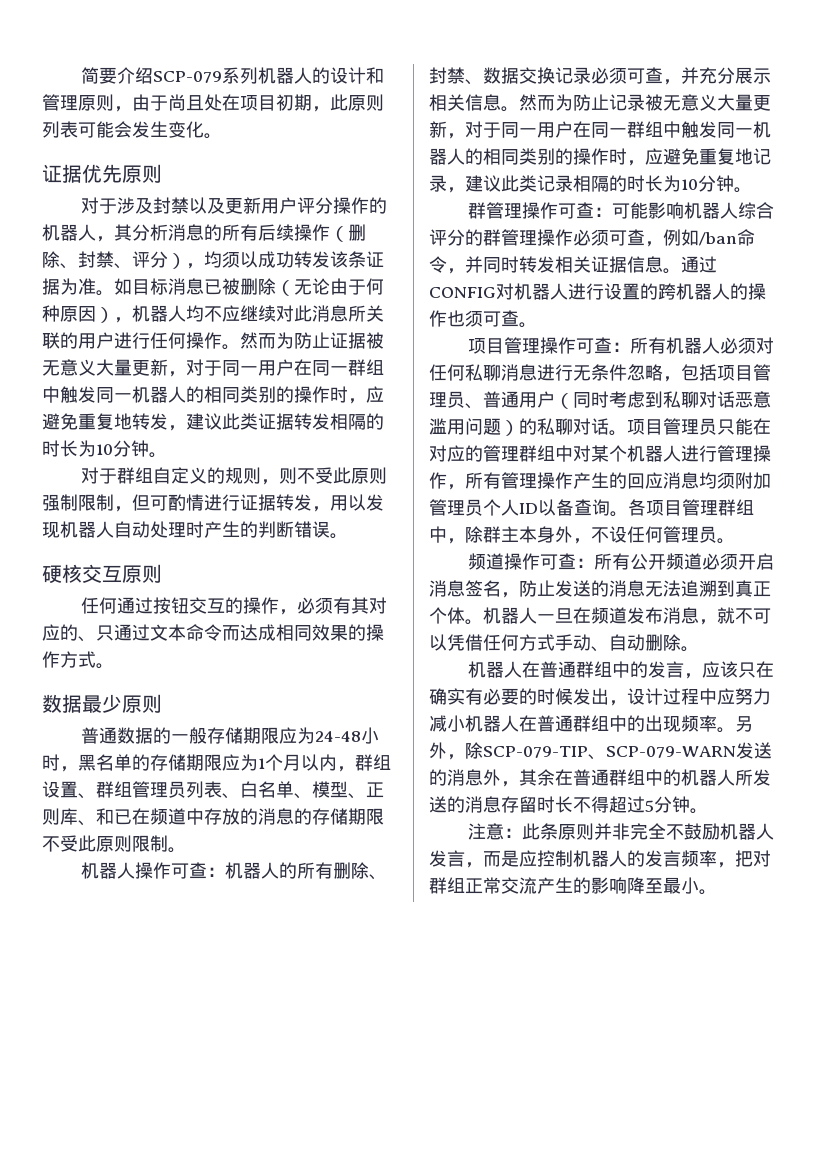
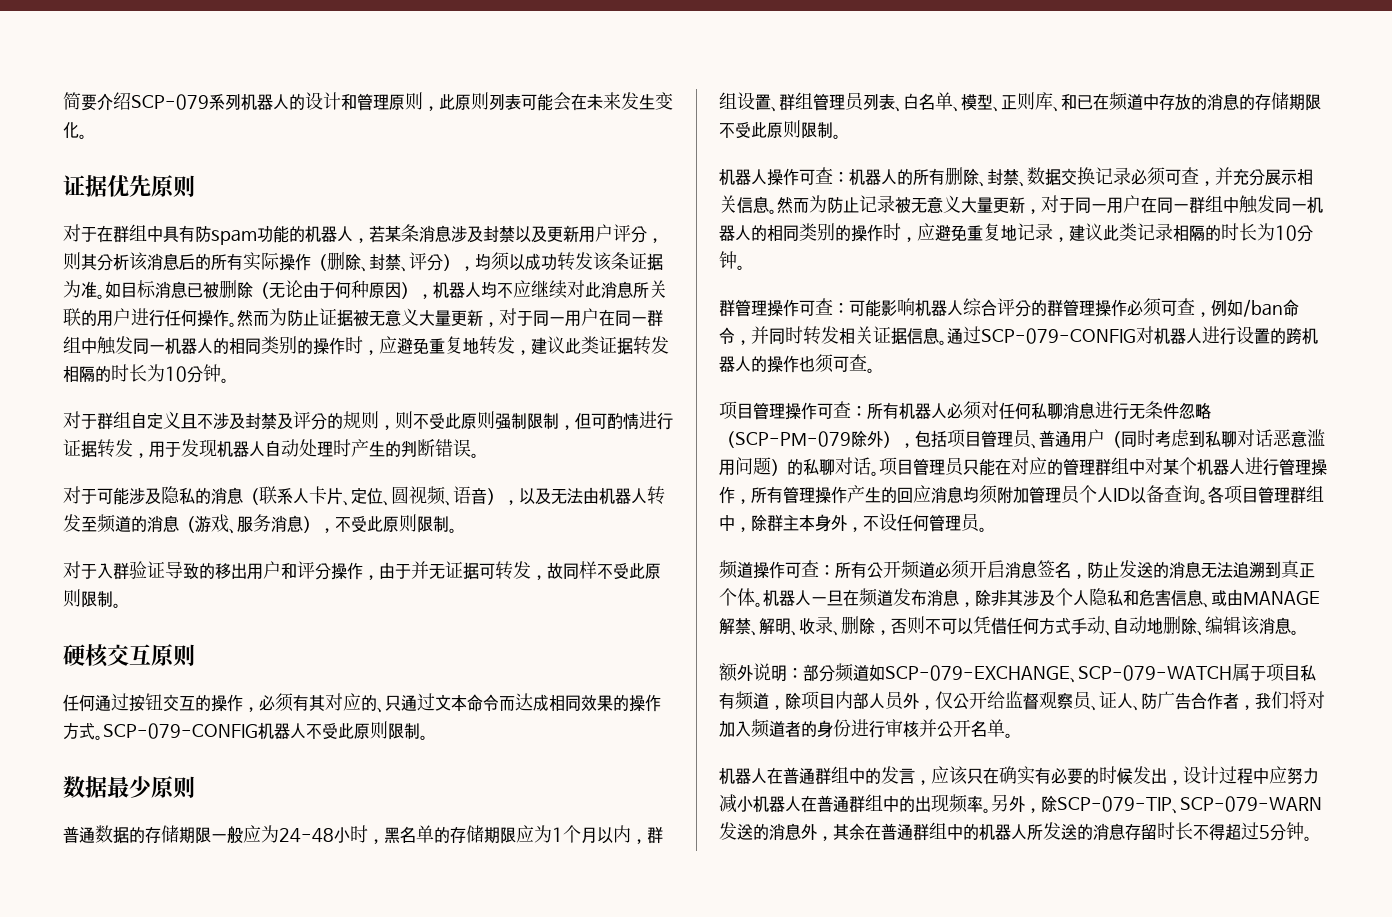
- 简要介绍SCP-079系列机器人的设计和管理原则，由于尚且处在项目初期，此原则列表可能会发生变化。
+ 简要介绍SCP-079系列机器人的设计和管理原则，此原则列表可能会在未来发生变化。
- 对于涉及封禁以及更新用户评分操作的机器人，其分析消息的所有后续操作（删除、封禁、评分），均须以成功转发该条证据为准。
+ 对于在群组中具有防spam功能的机器人，若某条消息涉及封禁以及更新用户评分，则其分析该消息后的所有实际操作（删除、封禁、评分），均须以成功转发该条证据为准。
- 对于群组自定义的规则，则不受此原则强制限制，但可酌情进行证据转发，用以发现机器人自动处理时产生的判断错误。
+ 对于群组自定义且不涉及封禁及评分的规则，则不受此原则强制限制，但可酌情进行证据转发，用于发现机器人自动处理时产生的判断错误。
+ 对于可能涉及隐私的消息（联系人卡片、定位、圆视频、语音），以及无法由机器人转发至频道的消息（游戏、服务消息），不受此原则限制。
+ 对于入群验证导致的移出用户和评分操作，由于并无证据可转发，故同样不受此原则限制。
+ SCP-079-CONFIG机器人不受此原则限制。
- 普通数据的一般存储期限应为24-48小时，黑名单的存储期限应为1个月以内，群组设置、群组管理员列表、白名单、模型、正则库、和已在频道中存放的消息的存储期限不受此原则限制。
+ 普通数据的存储期限一般应为24-48小时，黑名单的存储期限应为1个月以内，群组设置、群组管理员列表、白名单、模型、正则库、和已在频道中存放的消息的存储期限不受此原则限制。
- 通过CONFIG对机器人进行设置的跨机器人的操作也须可查。
+ 通过SCP-079-CONFIG对机器人进行设置的跨机器人的操作也须可查。
- 项目管理操作可查：所有机器人必须对任何私聊消息进行无条件忽略，包括项目管理员、普通用户（同时考虑到私聊对话恶意滥用问题）的私聊对话。
+ 项目管理操作可查：所有机器人必须对任何私聊消息进行无条件忽略（SCP-PM-079除外），包括项目管理员、普通用户（同时考虑到私聊对话恶意滥用问题）的私聊对话。
- 机器人一旦在频道发布消息，就不可以凭借任何方式手动、自动删除。
+ 机器人一旦在频道发布消息，除非其涉及个人隐私和危害信息、或由MANAGE解禁、解明、收录、删除，否则不可以凭借任何方式手动、自动地删除、编辑该消息。
+ 额外说明：部分频道如SCP-079-EXCHANGE、SCP-079-WATCH属于项目私有频道，除项目内部人员外，仅公开给监督观察员、证人、防广告合作者，我们将对加入频道者的身份进行审核并公开名单。
- 注意：此条原则并非完全不鼓励机器人发言，而是应控制机器人的发言频率，把对群组正常交流产生的影响降至最小。

